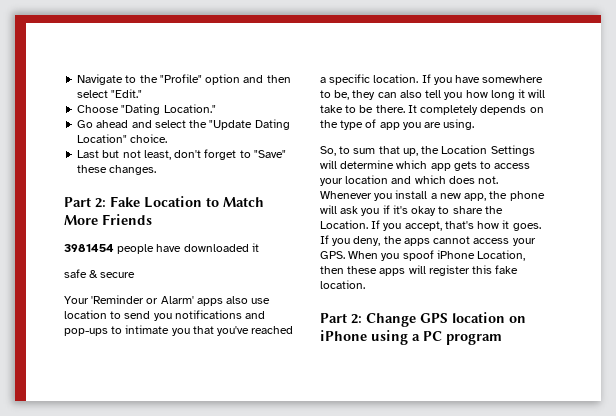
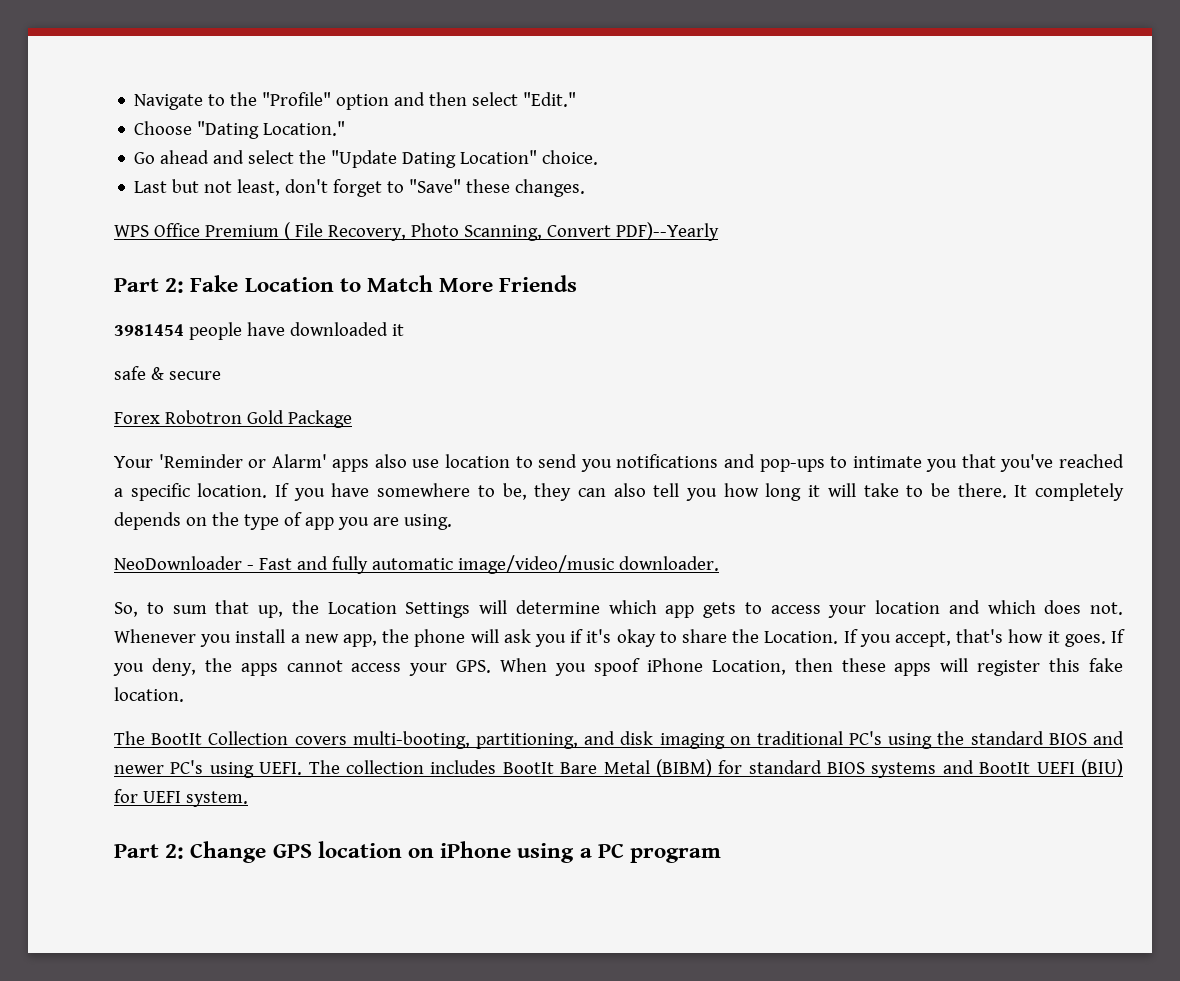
+ WPS Office Premium ( File Recovery, Photo Scanning, Convert PDF)--Yearly
+ Forex Robotron Gold Package
+ NeoDownloader - Fast and fully automatic image/video/music downloader.
+ The BootIt Collection covers multi-booting, partitioning, and disk imaging on traditional PC's using the standard BIOS and newer PC's using UEFI. The collection includes BootIt Bare Metal (BIBM) for standard BIOS systems and BootIt UEFI (BIU) for UEFI system.

